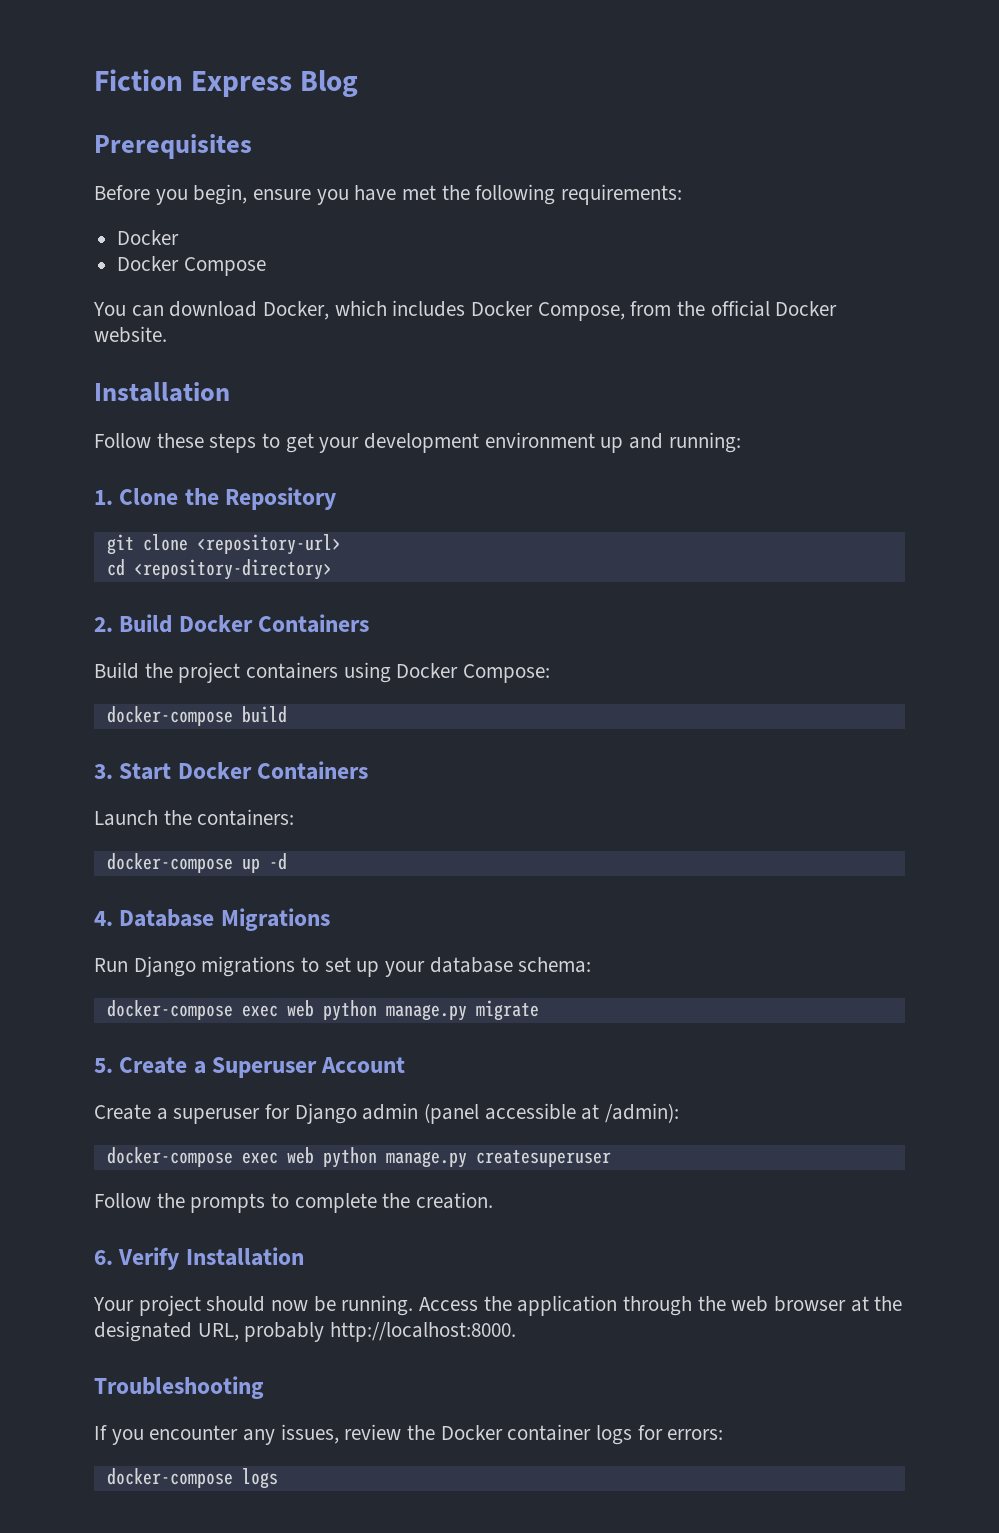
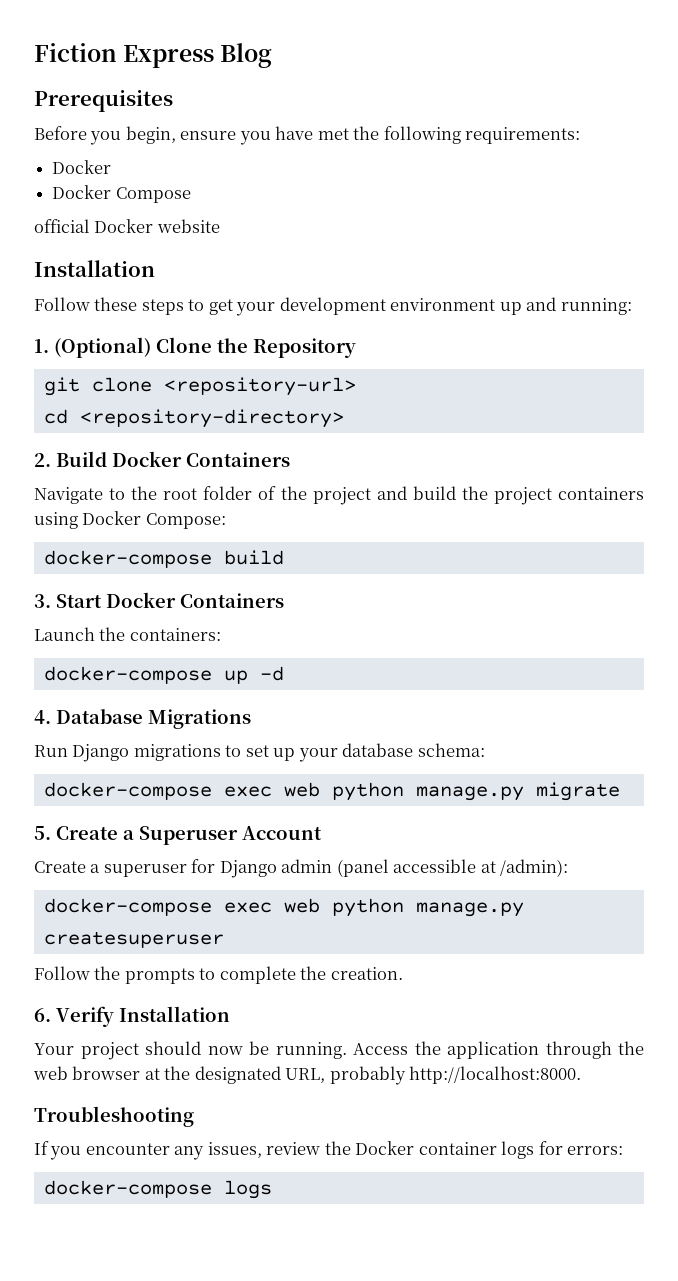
- You can download Docker, which includes Docker Compose, from the official Docker website.
+ official Docker website
- 1. Clone the Repository
+ 1. (Optional) Clone the Repository
- Build the project containers using Docker Compose:
+ Navigate to the root folder of the project and build the project containers using Docker Compose:

